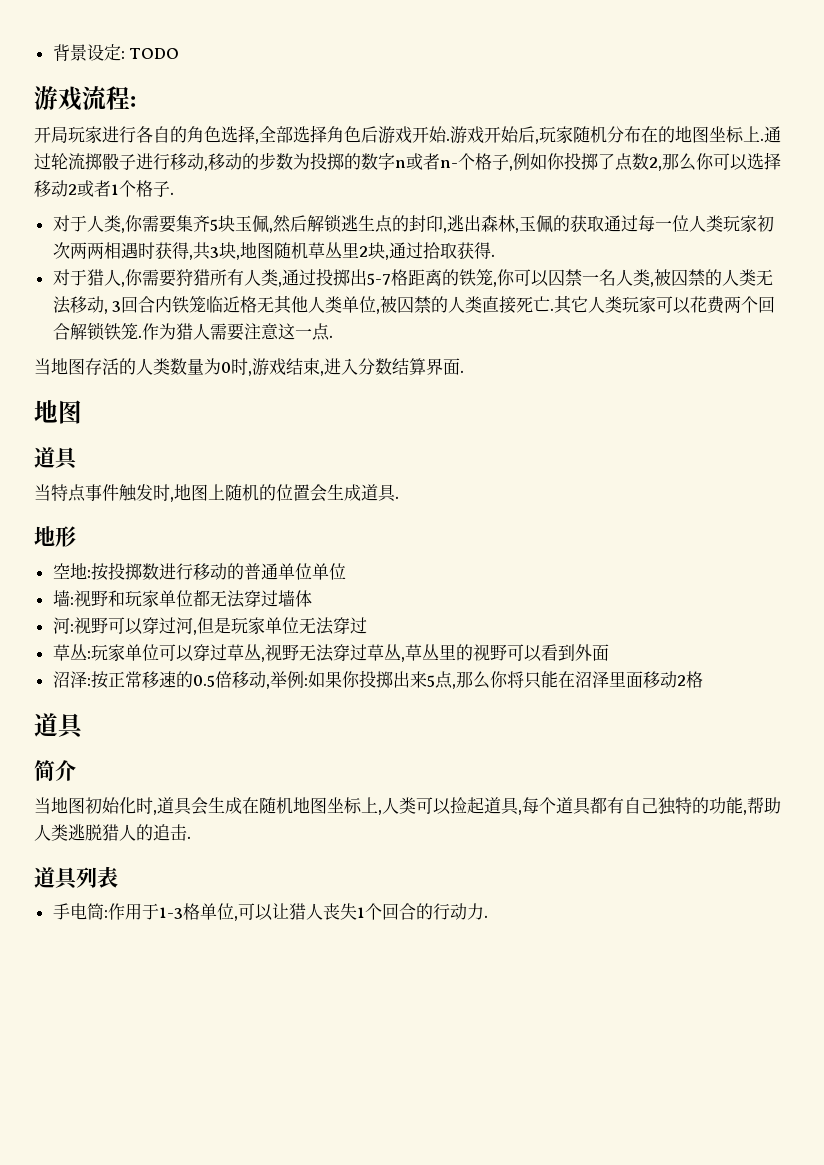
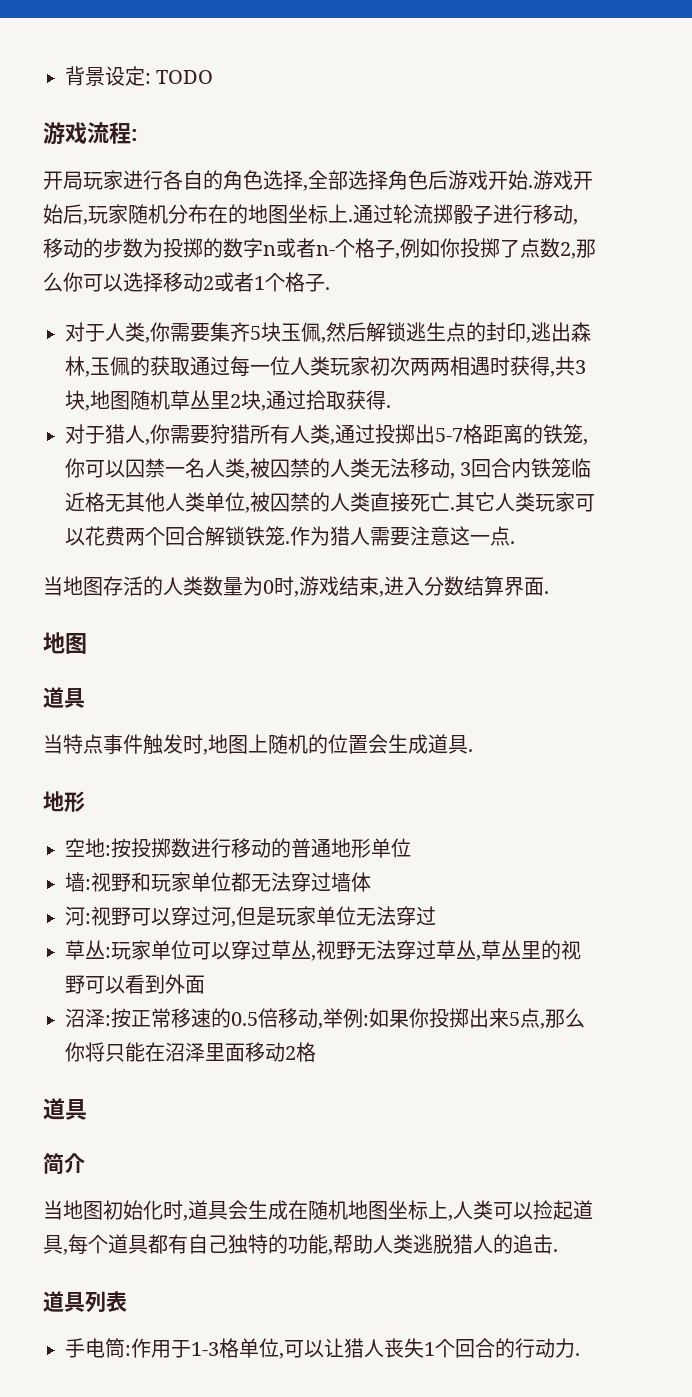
- 空地:按投掷数进行移动的普通单位单位
+ 空地:按投掷数进行移动的普通地形单位

